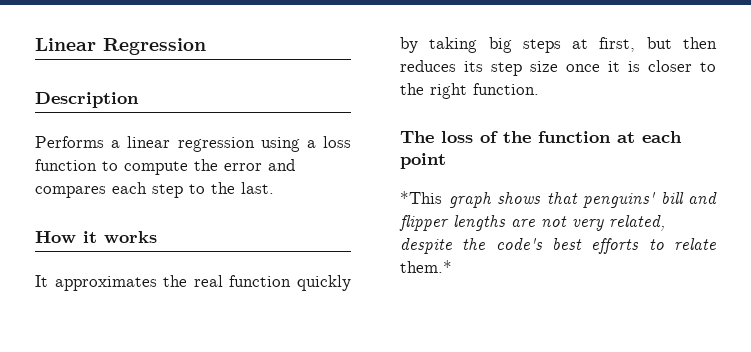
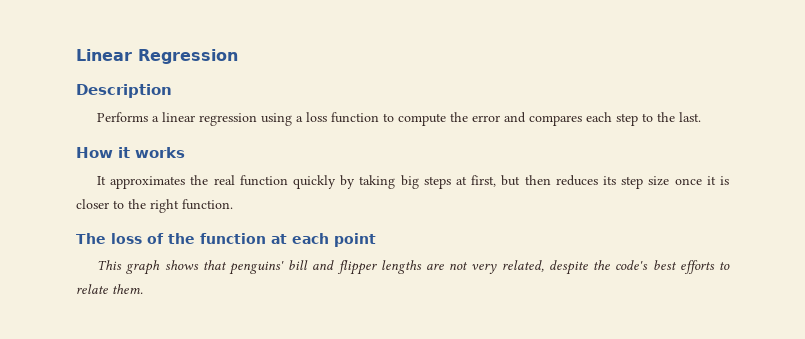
- *This graph shows that penguins' bill and flipper lengths are not very related, despite the code's best efforts to relate them.*
+ This graph shows that penguins' bill and flipper lengths are not very related, despite the code's best efforts to relate them.

